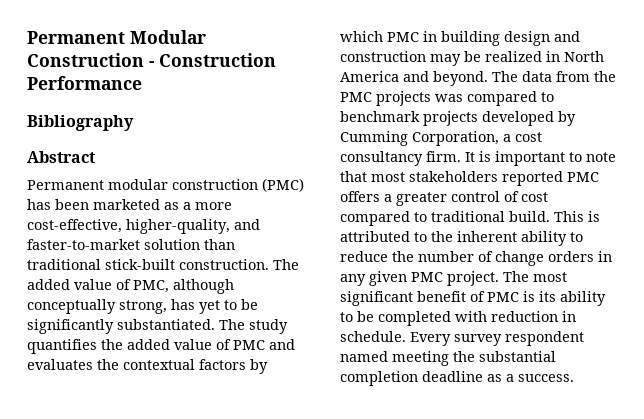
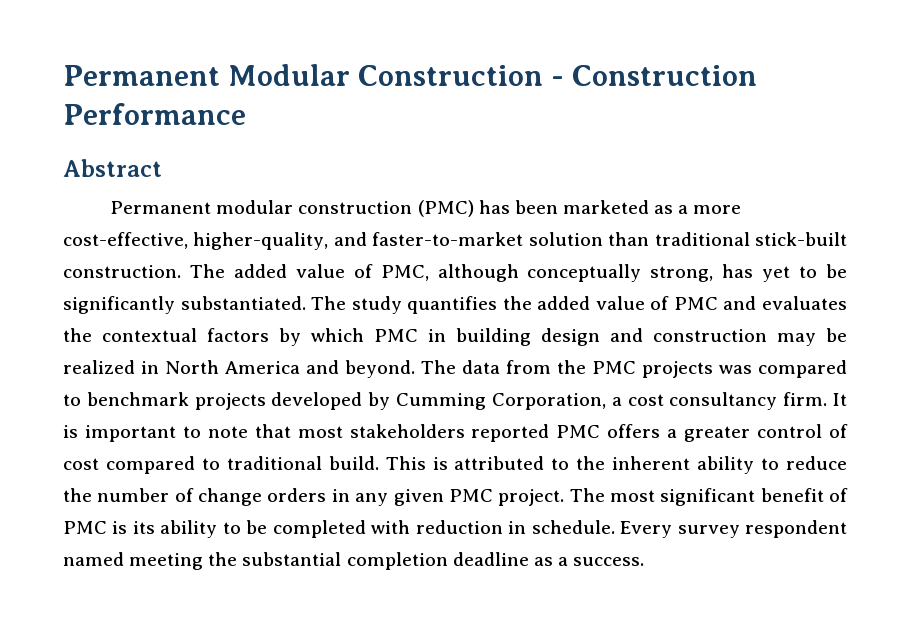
- Bibliography

